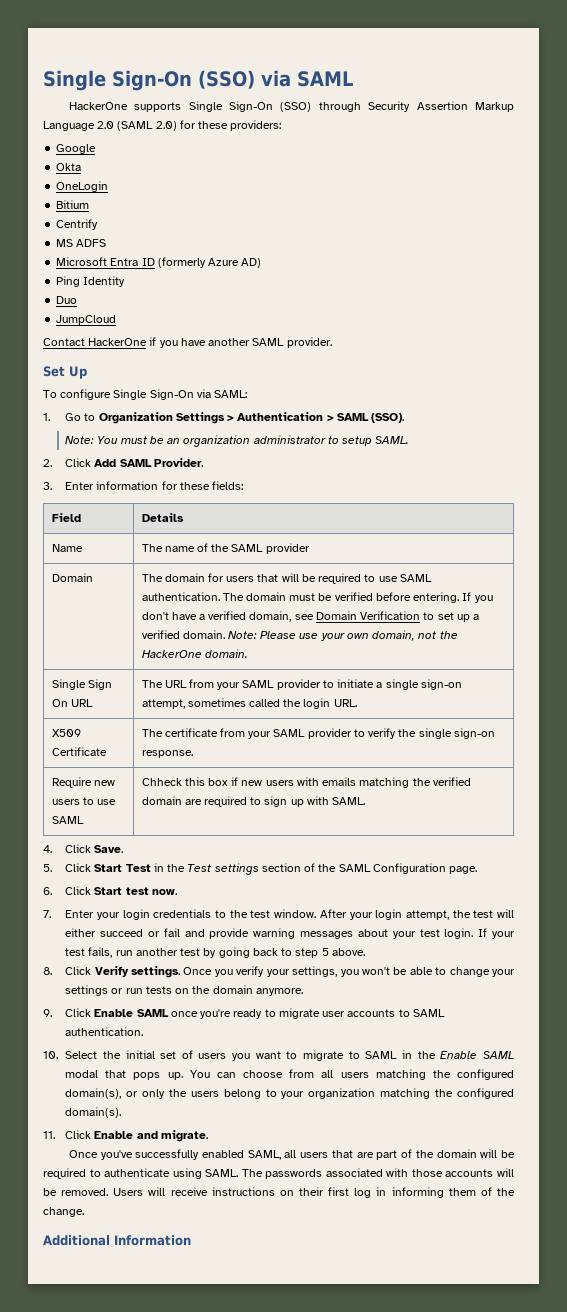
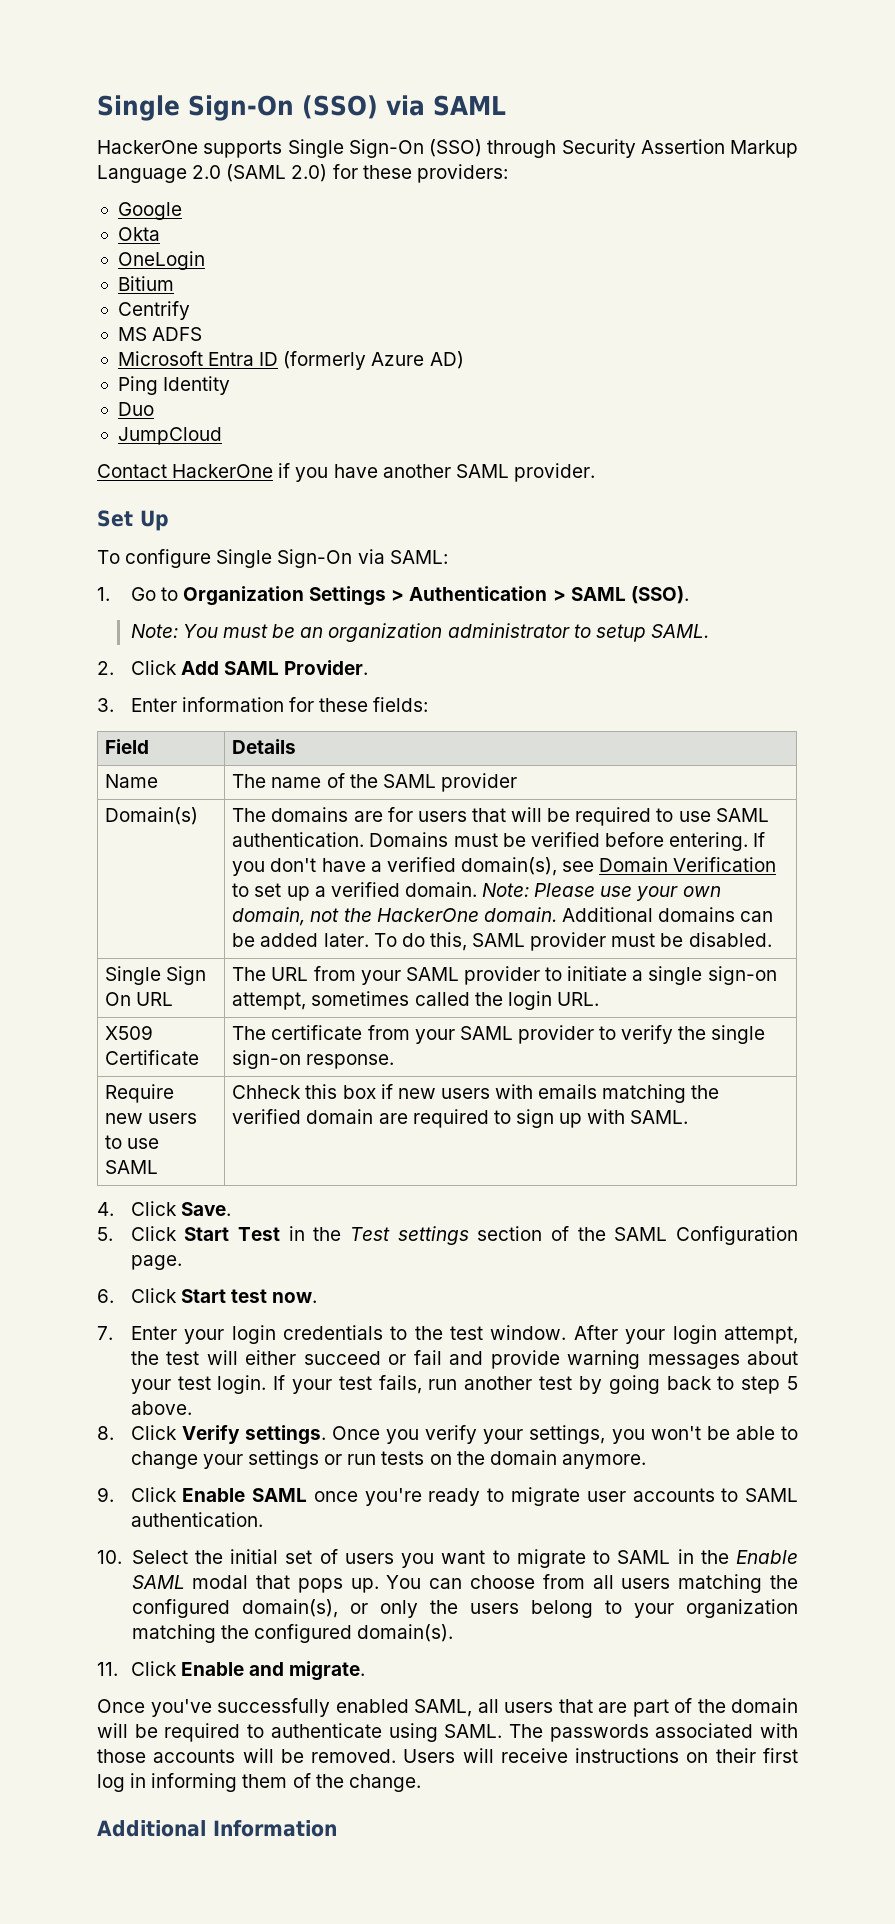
- Domain | The domain for users that will be required to use SAML authentication.
+ Domain(s) | The domains are for users that will be required to use SAML authentication.
- The domain must be verified before entering.
+ Domains must be verified before entering.
- If you don't have a verified domain, see Domain Verification to set up a verified domain.
+ If you don't have a verified domain(s), see Domain Verification to set up a verified domain.
+ Additional domains can be added later. To do this, SAML provider must be disabled.

